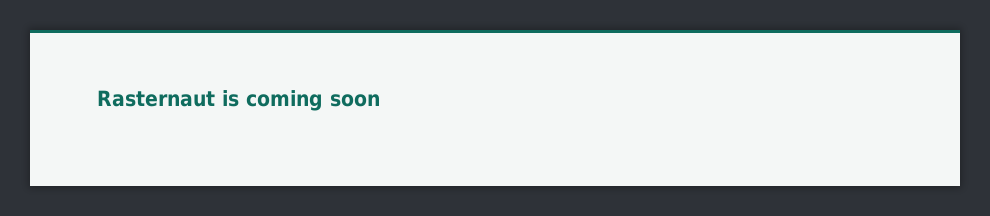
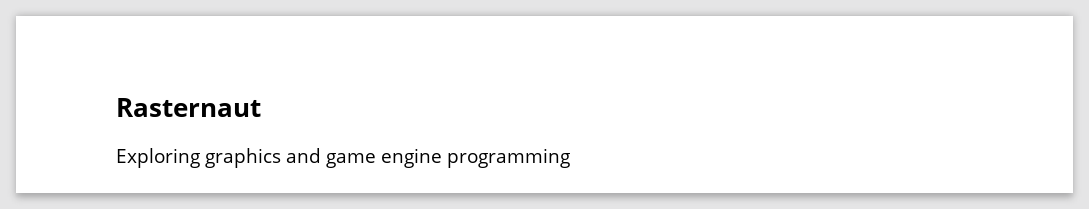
- Rasternaut is coming soon
+ Rasternaut
+ Exploring graphics and game engine programming

